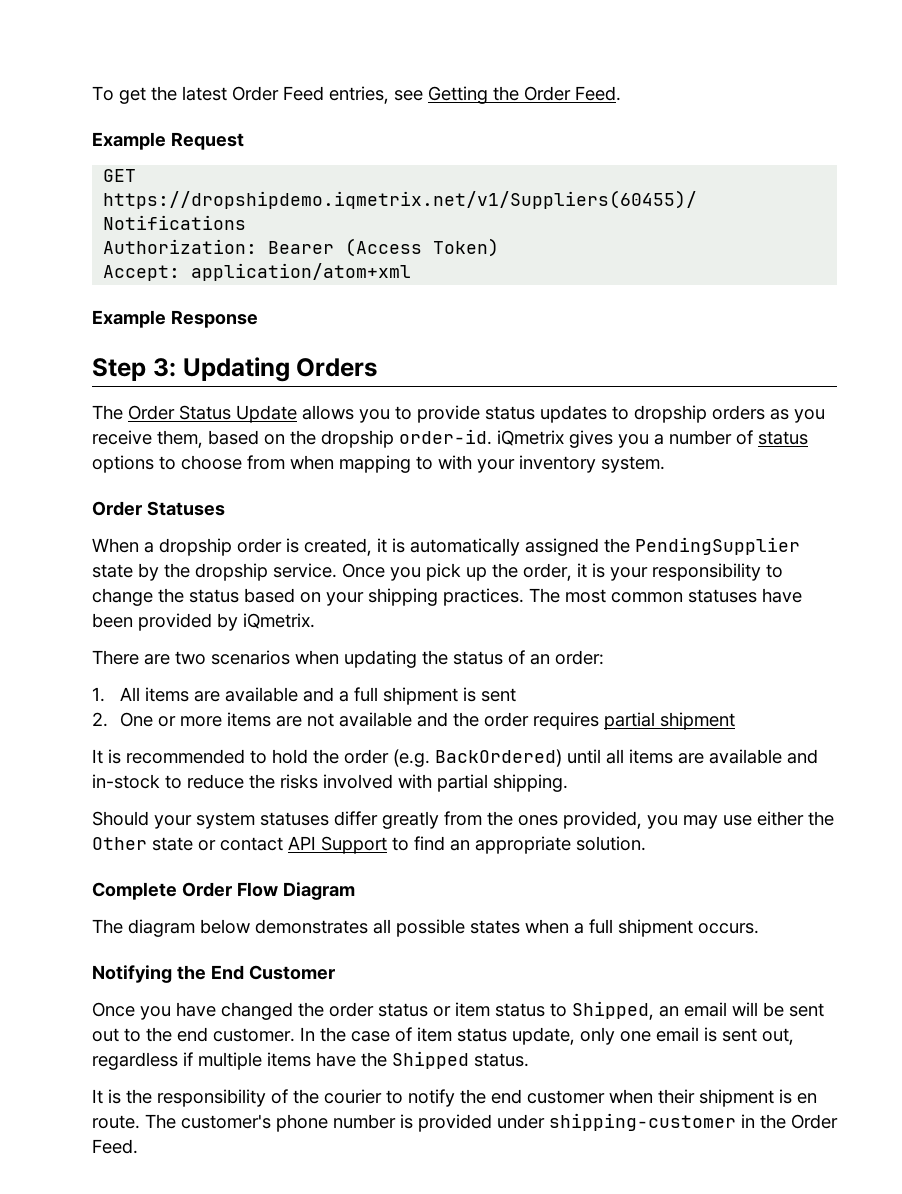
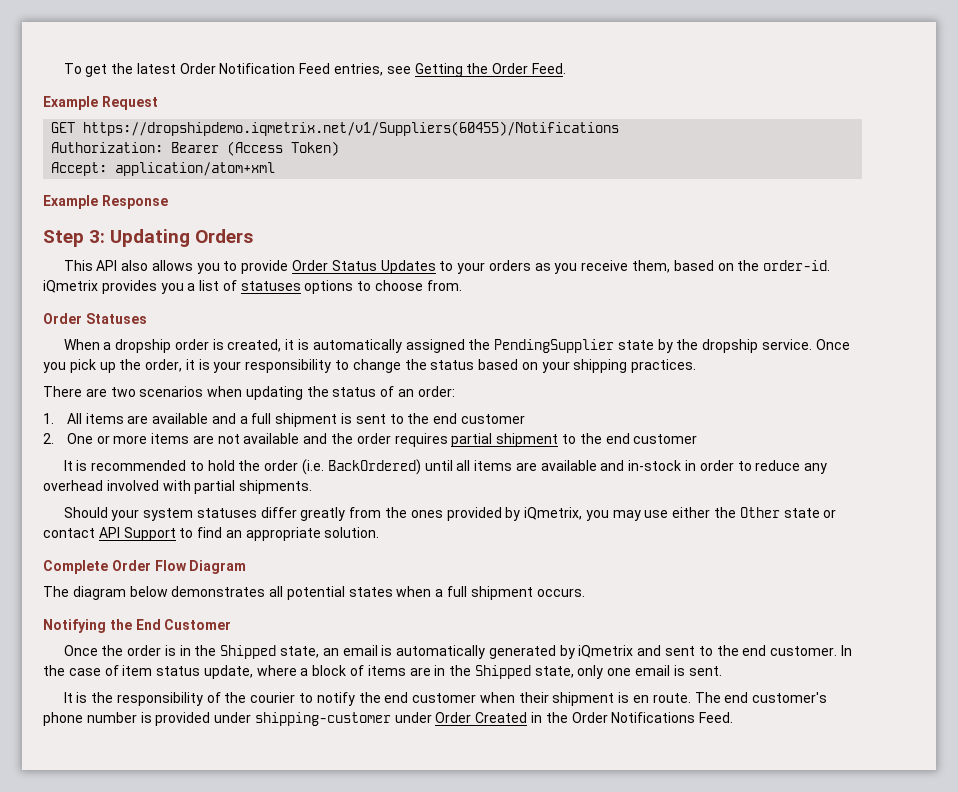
- To get the latest Order Feed entries, see Getting the Order Feed.
+ To get the latest Order Notification Feed entries, see Getting the Order Feed.
- The Order Status Update allows you to provide status updates to dropship orders as you receive them, based on the dropship order-id. iQmetrix gives you a number of status options to choose from when mapping to with your inventory system.
+ This API also allows you to provide Order Status Updates to your orders as you receive them, based on the order-id. iQmetrix provides you a list of statuses options to choose from.
- The most common statuses have been provided by iQmetrix.
- 1. All items are available and a full shipment is sent
+ 1. All items are available and a full shipment is sent to the end customer
- 2. One or more items are not available and the order requires partial shipment
+ 2. One or more items are not available and the order requires partial shipment to the end customer
- It is recommended to hold the order (e.g. BackOrdered) until all items are available and in-stock to reduce the risks involved with partial shipping.
+ It is recommended to hold the order (i.e. BackOrdered) until all items are available and in-stock in order to reduce any overhead involved with partial shipments.
- Should your system statuses differ greatly from the ones provided, you may use either the Other state or contact API Support to find an appropriate solution.
+ Should your system statuses differ greatly from the ones provided by iQmetrix, you may use either the Other state or contact API Support to find an appropriate solution.
- The diagram below demonstrates all possible states when a full shipment occurs.
+ The diagram below demonstrates all potential states when a full shipment occurs.
- Once you have changed the order status or item status to Shipped, an email will be sent out to the end customer.
+ Once the order is in the Shipped state, an email is automatically generated by iQmetrix and sent to the end customer.
- In the case of item status update, only one email is sent out, regardless if multiple items have the Shipped status.
+ In the case of item status update, where a block of items are in the Shipped state, only one email is sent.
- The customer's phone number is provided under shipping-customer in the Order Feed.
+ The end customer's phone number is provided under shipping-customer under Order Created in the Order Notifications Feed.

